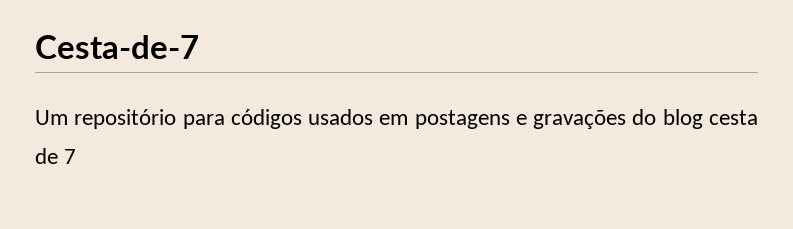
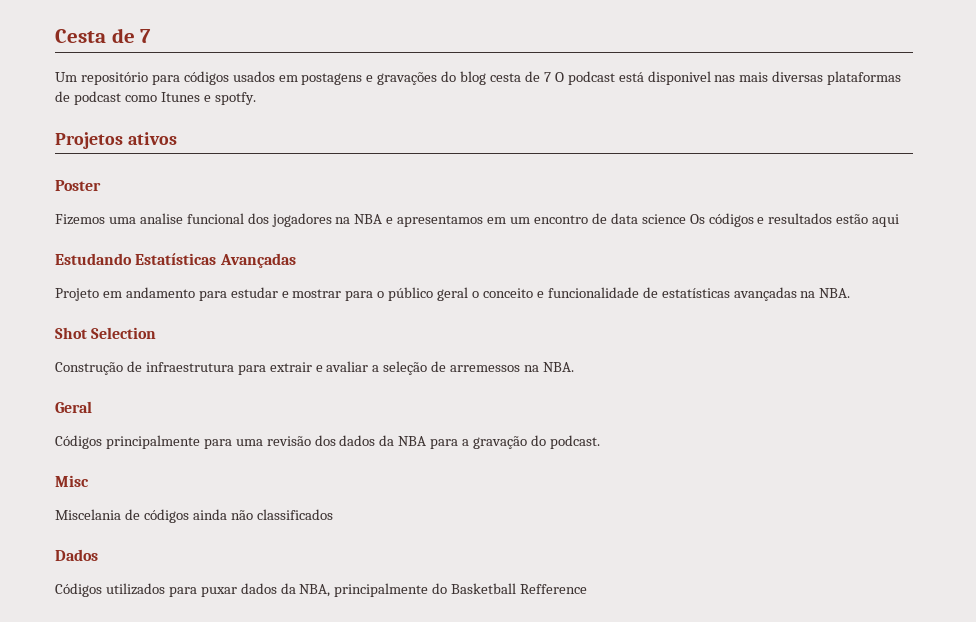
- Cesta-de-7
+ Cesta de 7
- Um repositório para códigos usados em postagens e gravações do blog cesta de 7
+ Um repositório para códigos usados em postagens e gravações do blog cesta de 7 O podcast está disponivel nas mais diversas plataformas de podcast como Itunes e spotfy.
+ Projetos ativos
+ Poster
+ Fizemos uma analise funcional dos jogadores na NBA e apresentamos em um encontro de data science Os códigos e resultados estão aqui
+ Estudando Estatísticas Avançadas
+ Projeto em andamento para estudar e mostrar para o público geral o conceito e funcionalidade de estatísticas avançadas na NBA.
+ Shot Selection
+ Construção de infraestrutura para extrair e avaliar a seleção de arremessos na NBA.
+ Geral
+ Códigos principalmente para uma revisão dos dados da NBA para a gravação do podcast.
+ Misc
+ Miscelania de códigos ainda não classificados
+ Dados
+ Códigos utilizados para puxar dados da NBA, principalmente do Basketball Refference

